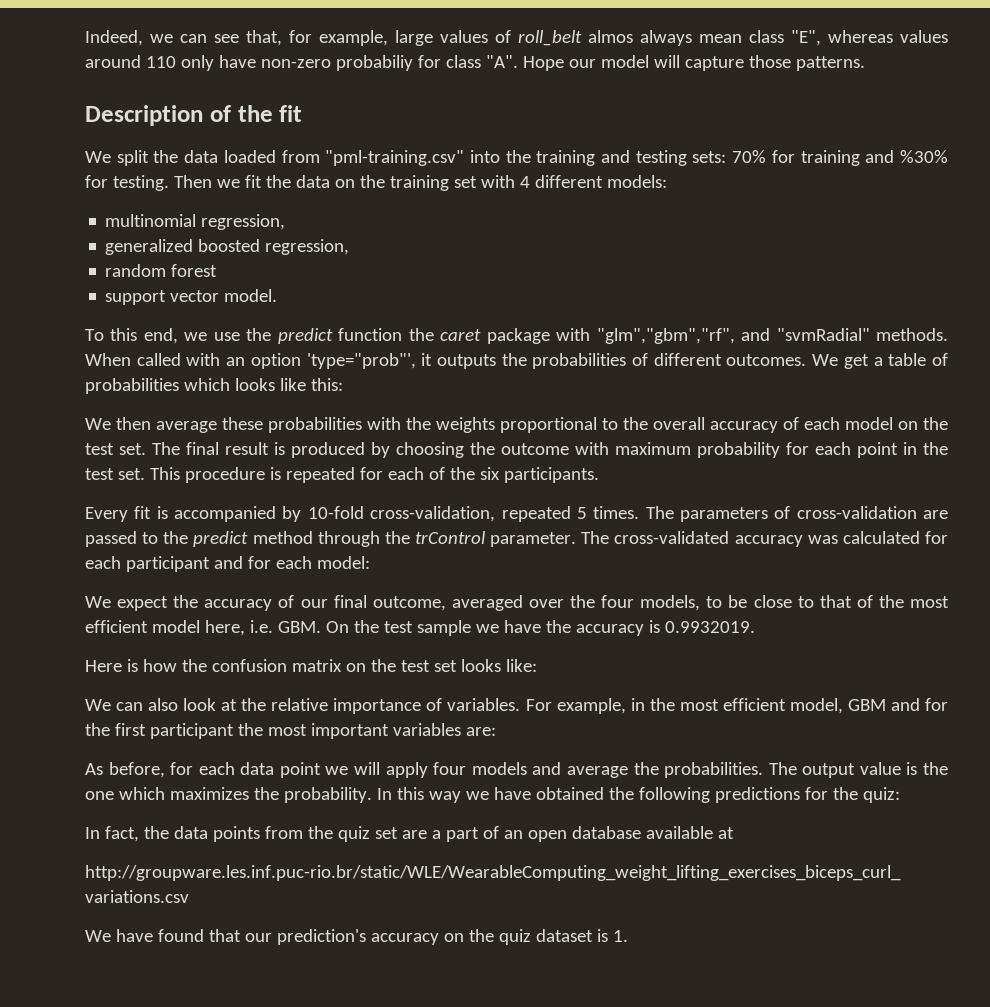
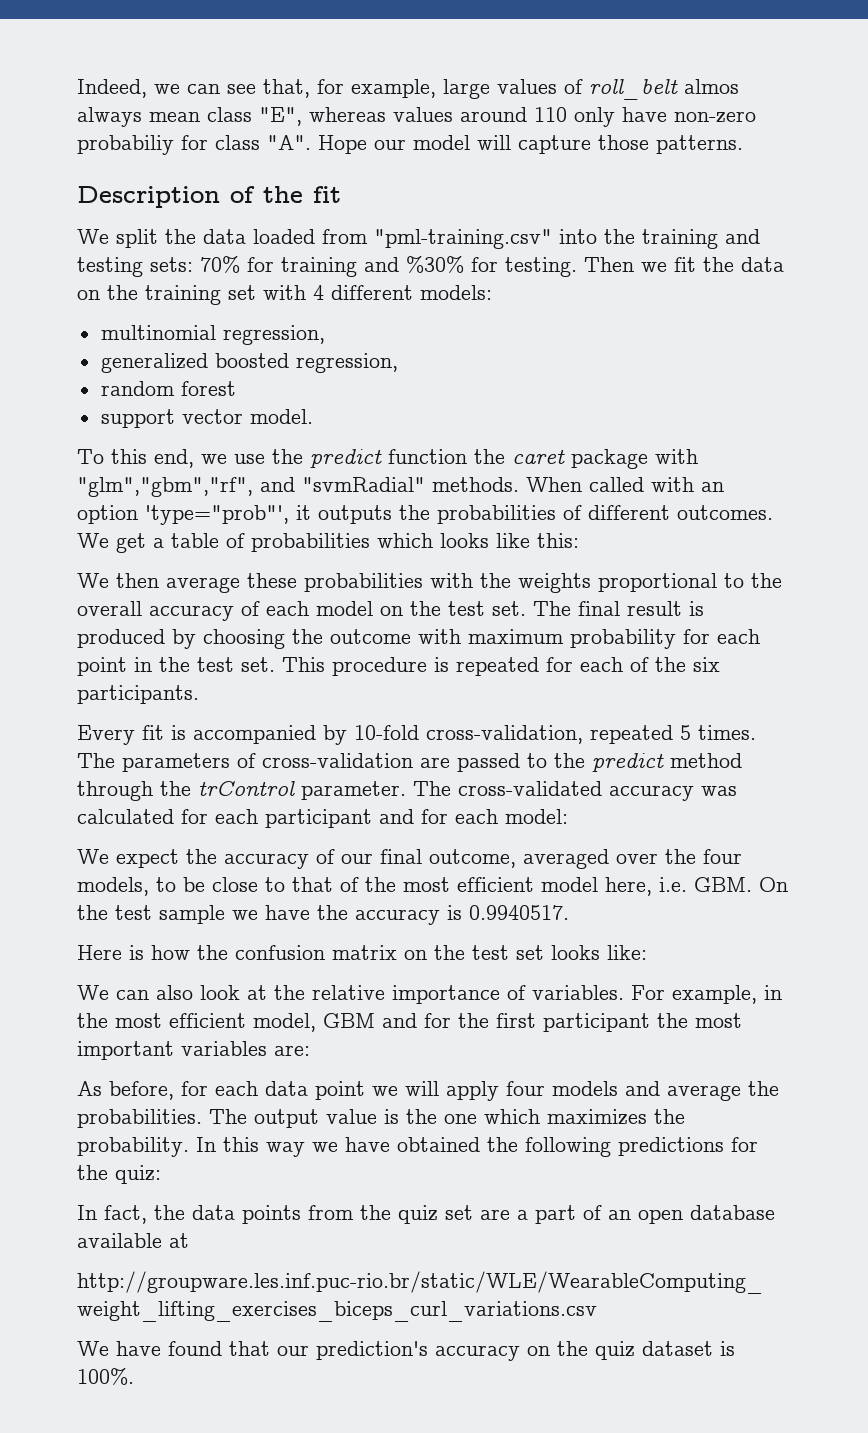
- We expect the accuracy of our final outcome, averaged over the four models, to be close to that of the most efficient model here, i.e. GBM. On the test sample we have the accuracy is 0.9932019.
+ We expect the accuracy of our final outcome, averaged over the four models, to be close to that of the most efficient model here, i.e. GBM. On the test sample we have the accuracy is 0.9940517.
- We have found that our prediction's accuracy on the quiz dataset is 1.
+ We have found that our prediction's accuracy on the quiz dataset is 100%.

